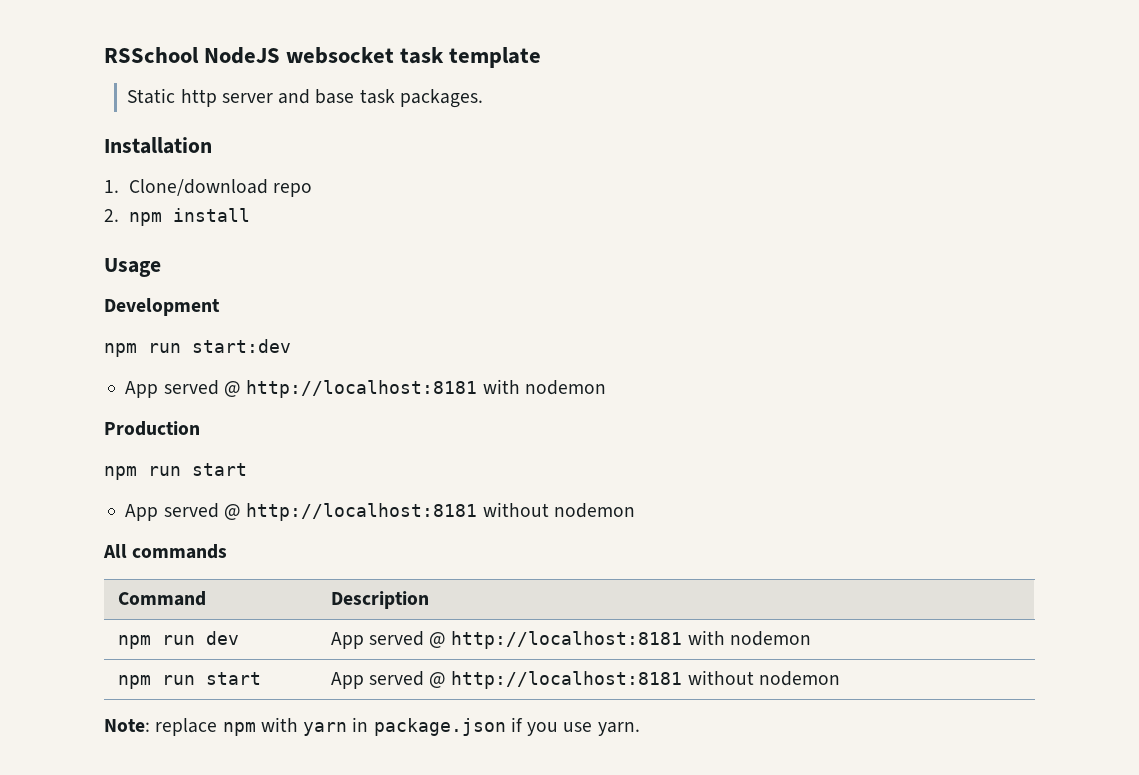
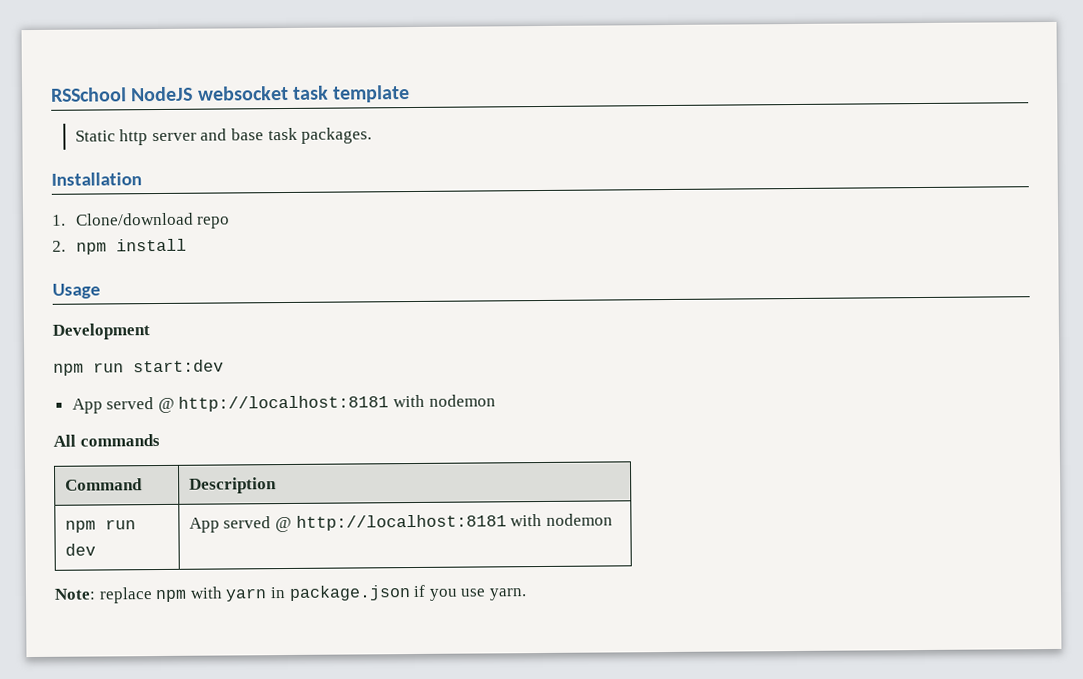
- Production
- npm run start
- App served @ http://localhost:8181 without nodemon
- npm run start | App served @ http://localhost:8181 without nodemon

